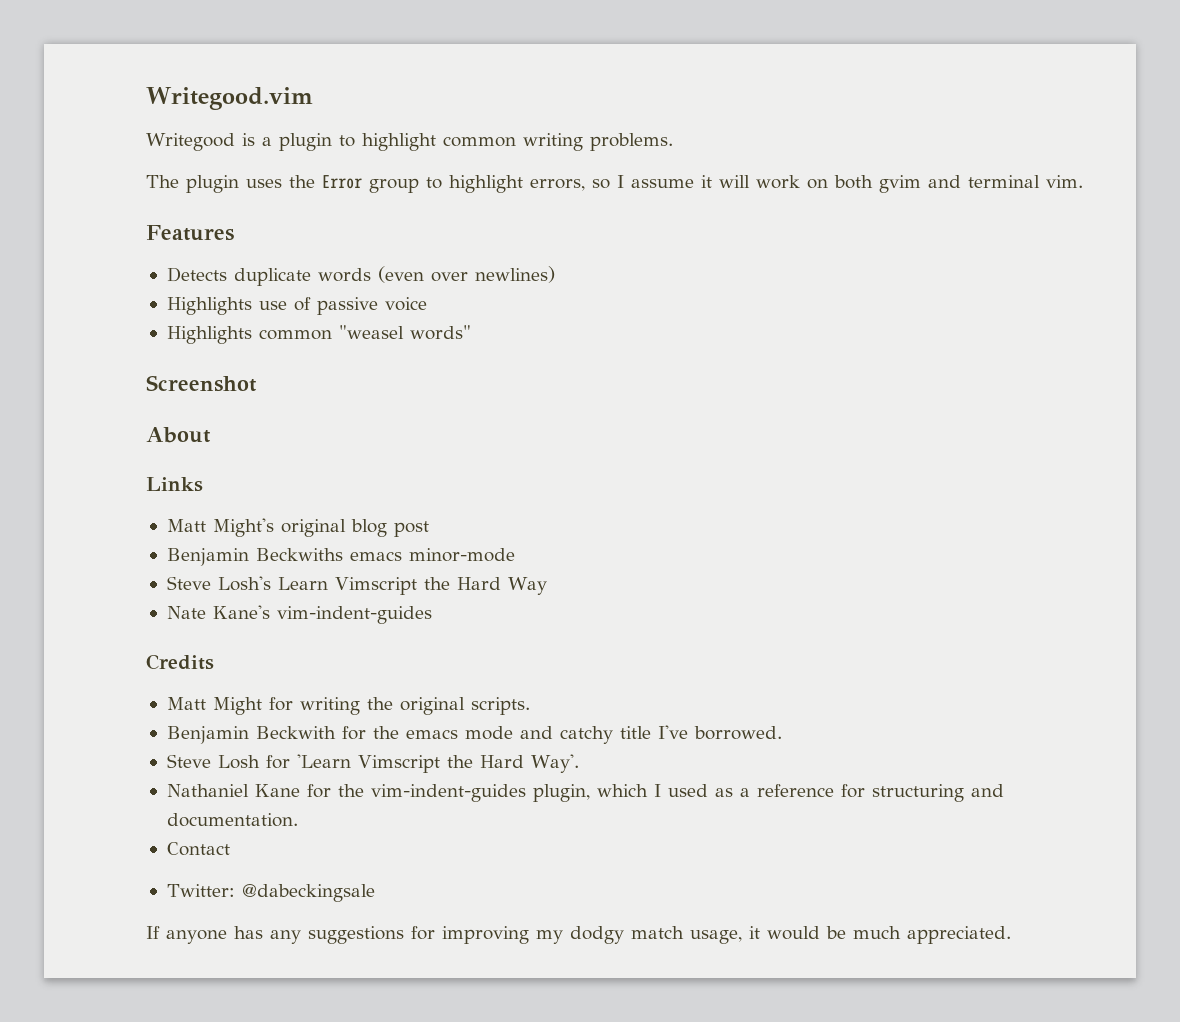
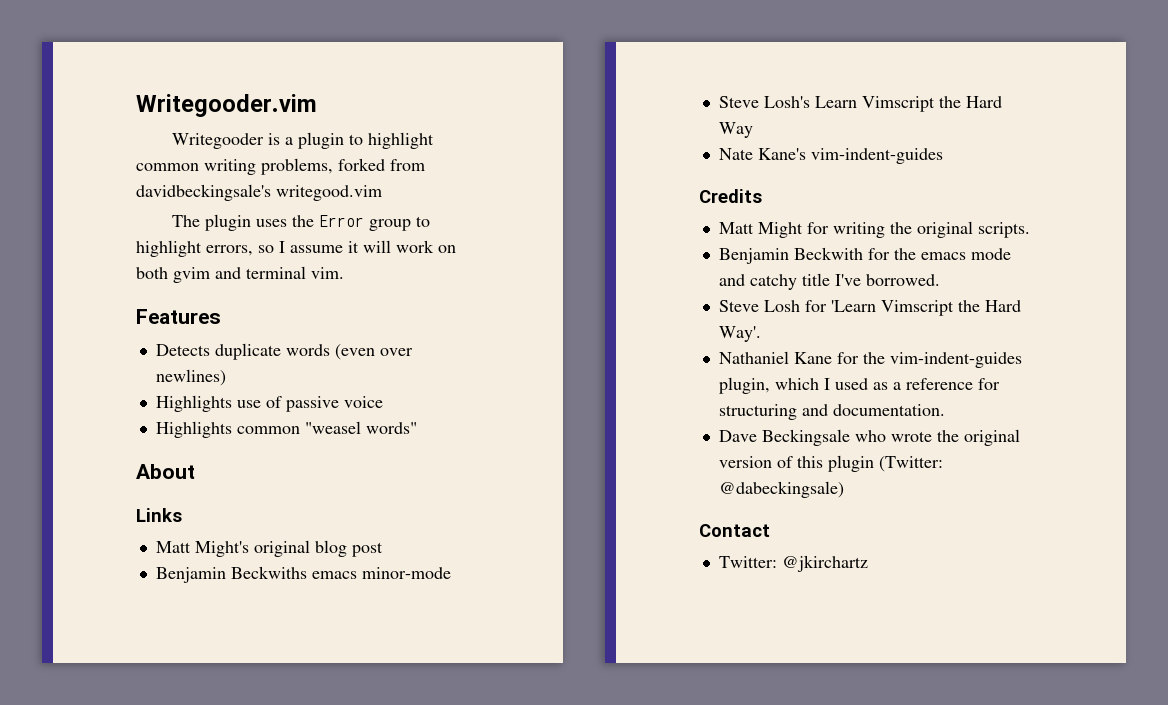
- Writegood.vim
- Writegood is a plugin to highlight common writing problems.
+ Writegooder.vim
+ Writegooder is a plugin to highlight common writing problems, forked from davidbeckingsale's writegood.vim
- Screenshot
+ Dave Beckingsale who wrote the original version of this plugin (Twitter: @dabeckingsale)
  Contact
- Twitter: @dabeckingsale
- If anyone has any suggestions for improving my dodgy match usage, it would be much appreciated.
+ Twitter: @jkirchartz

